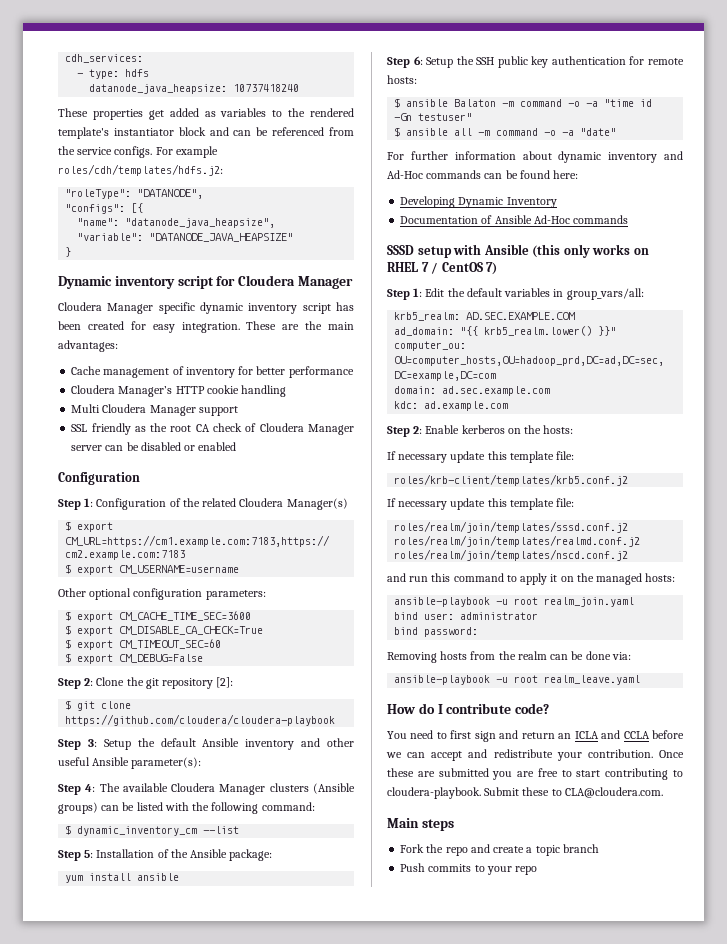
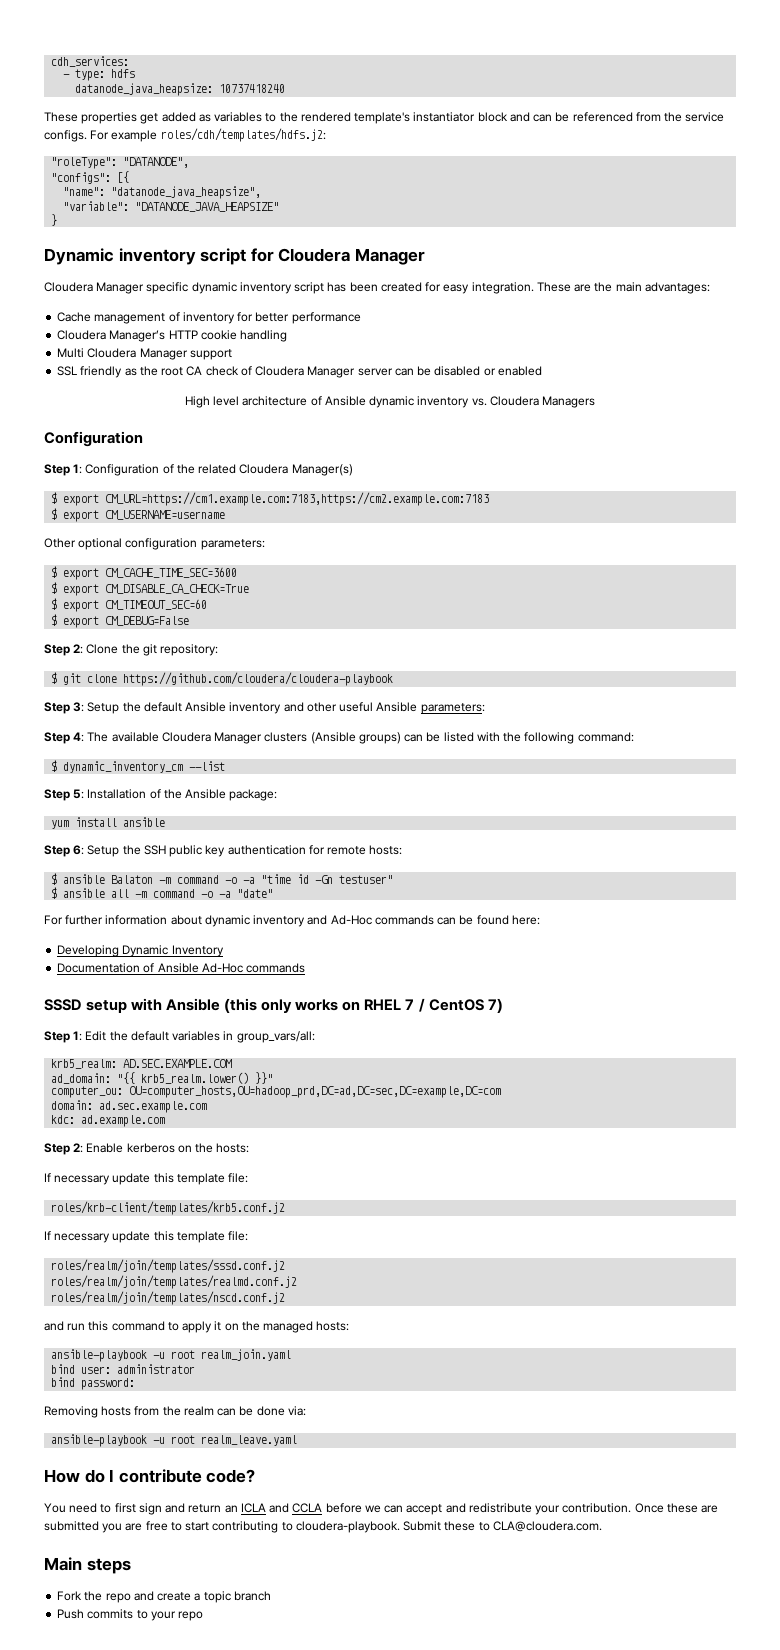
+ High level architecture of Ansible dynamic inventory vs. Cloudera Managers
- Step 2: Clone the git repository [2]:
+ Step 2: Clone the git repository:
- Step 3: Setup the default Ansible inventory and other useful Ansible parameter(s):
+ Step 3: Setup the default Ansible inventory and other useful Ansible parameters:

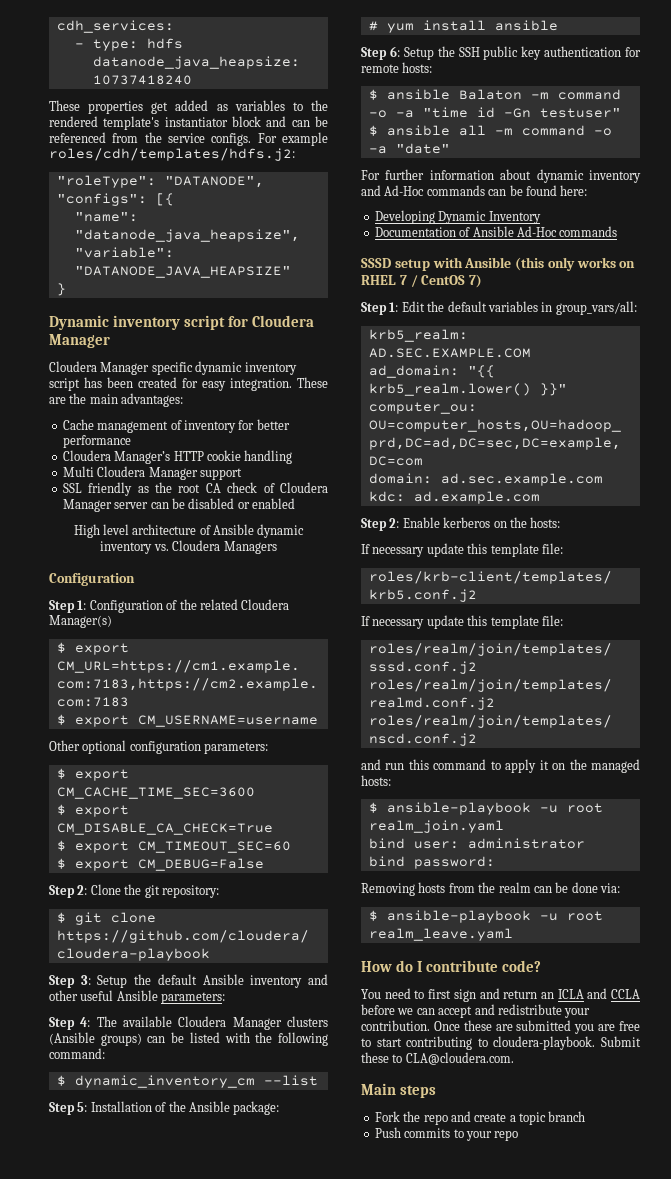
- yum install ansible
+ # yum install ansible
- ansible-playbook -u root realm_join.yaml
+ $ ansible-playbook -u root realm_join.yaml
- ansible-playbook -u root realm_leave.yaml
+ $ ansible-playbook -u root realm_leave.yaml

